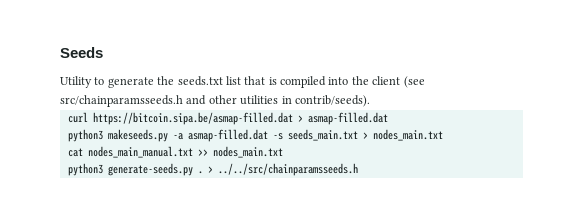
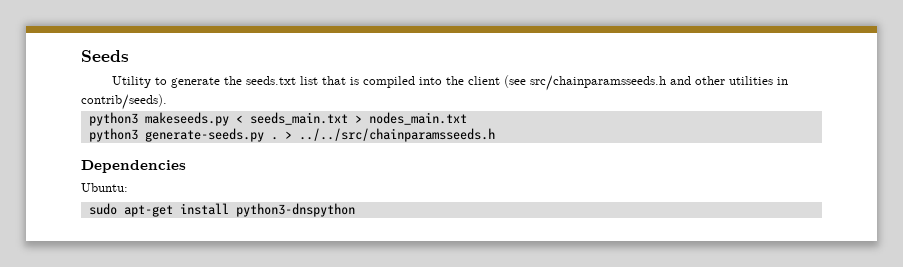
- curl https://bitcoin.sipa.be/asmap-filled.dat > asmap-filled.dat
- python3 makeseeds.py -a asmap-filled.dat -s seeds_main.txt > nodes_main.txt
+ python3 makeseeds.py < seeds_main.txt > nodes_main.txt
- cat nodes_main_manual.txt >> nodes_main.txt
+ Dependencies
+ Ubuntu:
+ sudo apt-get install python3-dnspython

